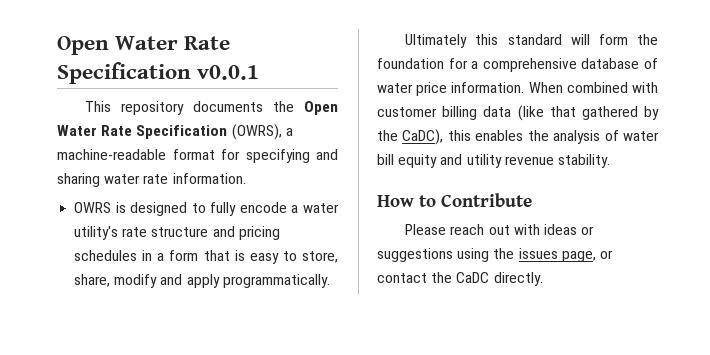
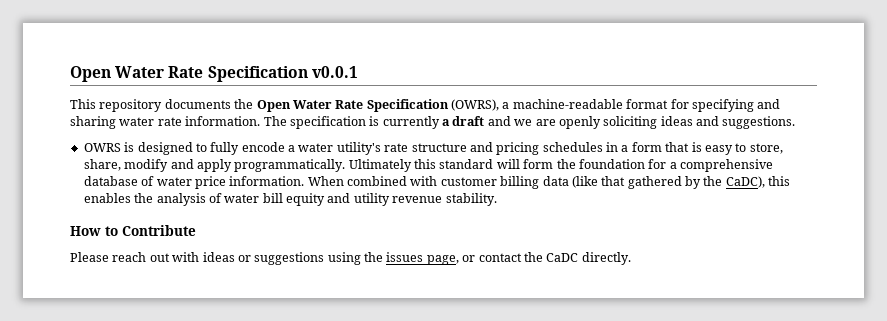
+ The specification is currently a draft and we are openly soliciting ideas and suggestions.
- OWRS is designed to fully encode a water utility's rate structure and pricing schedules in a form that is easy to store, share, modify and apply programmatically.
- Ultimately this standard will form the foundation for a comprehensive database of water price information.
+ OWRS is designed to fully encode a water utility's rate structure and pricing schedules in a form that is easy to store, share, modify and apply programmatically. Ultimately this standard will form the foundation for a comprehensive database of water price information.

